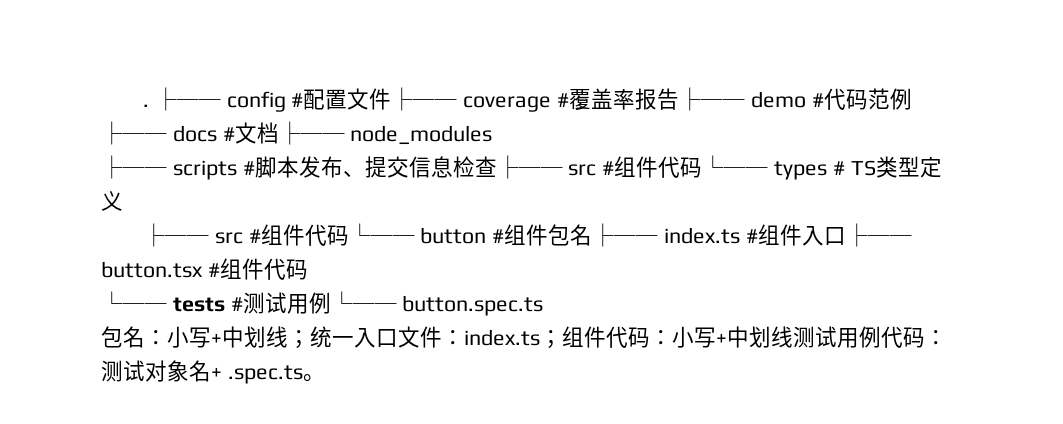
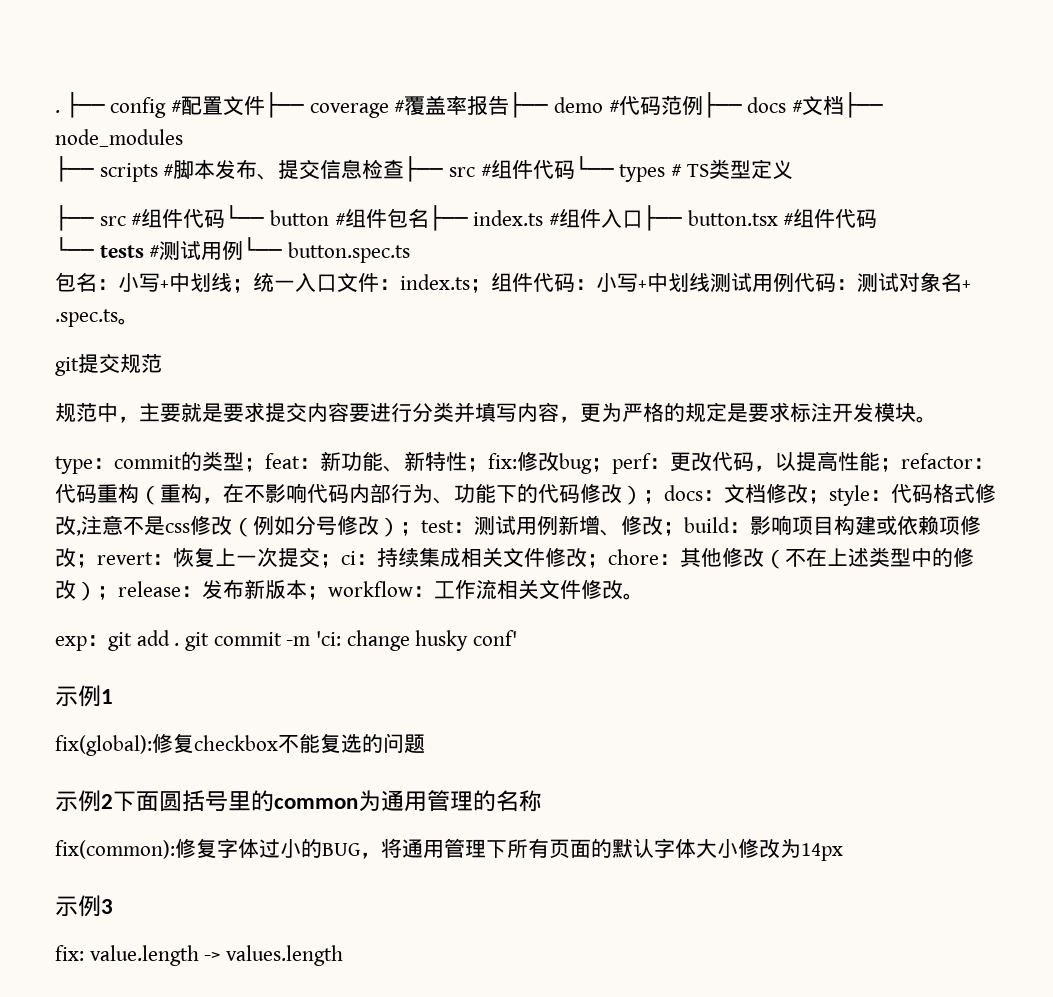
+ git提交规范
+ 规范中，主要就是要求提交内容要进行分类并填写内容，更为严格的规定是要求标注开发模块。
+ type：commit的类型；feat：新功能、新特性；fix:修改bug；perf：更改代码，以提高性能；refactor：代码重构（重构，在不影响代码内部行为、功能下的代码修改）；docs：文档修改；style：代码格式修改,注意不是css修改（例如分号修改）；test：测试用例新增、修改；build：影响项目构建或依赖项修改；revert：恢复上一次提交；ci：持续集成相关文件修改；chore：其他修改（不在上述类型中的修改）；release：发布新版本；workflow：工作流相关文件修改。
+ exp：git add . git commit -m 'ci: change husky conf'
+ 示例1
+ fix(global):修复checkbox不能复选的问题
+ 示例2下面圆括号里的common为通用管理的名称
+ fix(common):修复字体过小的BUG，将通用管理下所有页面的默认字体大小修改为14px
+ 示例3
+ fix: value.length -> values.length

